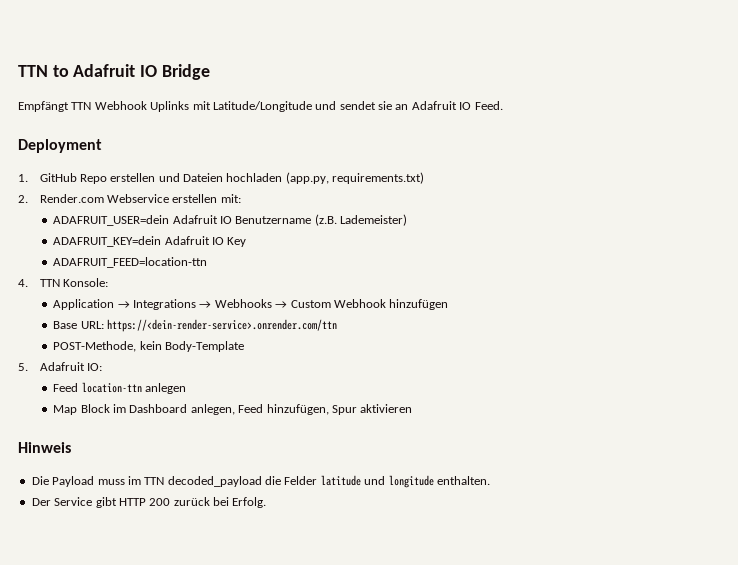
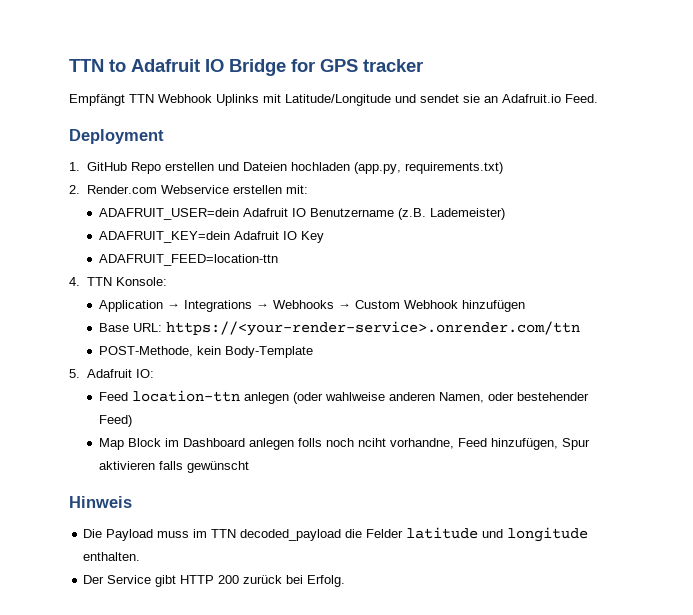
- TTN to Adafruit IO Bridge
+ TTN to Adafruit IO Bridge for GPS tracker
- Empfängt TTN Webhook Uplinks mit Latitude/Longitude und sendet sie an Adafruit IO Feed.
+ Empfängt TTN Webhook Uplinks mit Latitude/Longitude und sendet sie an Adafruit.io Feed.
- Base URL: https://<dein-render-service>.onrender.com/ttn
+ Base URL: https://<your-render-service>.onrender.com/ttn
- Feed location-ttn anlegen
+ Feed location-ttn anlegen (oder wahlweise anderen Namen, oder bestehender Feed)
- Map Block im Dashboard anlegen, Feed hinzufügen, Spur aktivieren
+ Map Block im Dashboard anlegen folls noch nciht vorhandne, Feed hinzufügen, Spur aktivieren falls gewünscht

